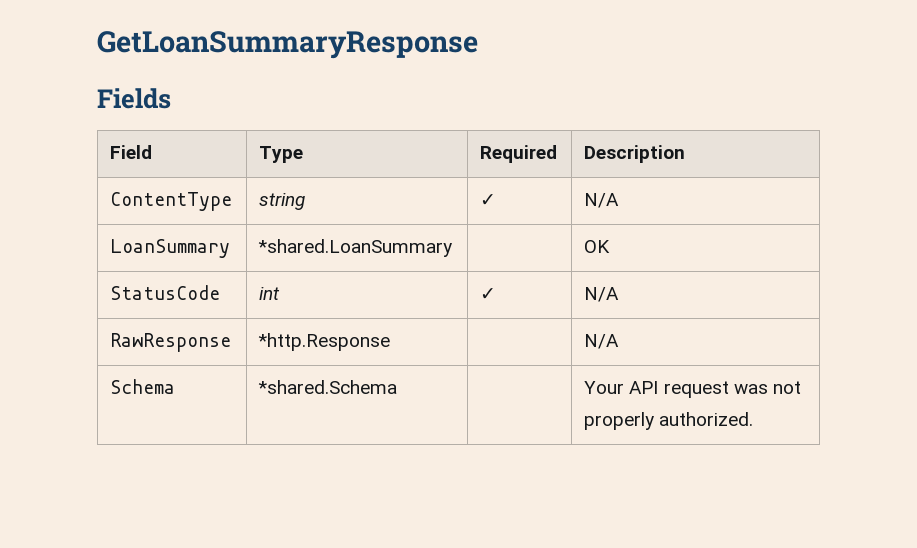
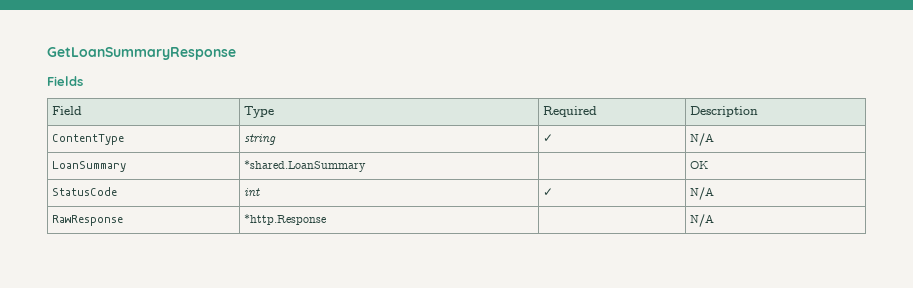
- Schema | *shared.Schema | | Your API request was not properly authorized.

